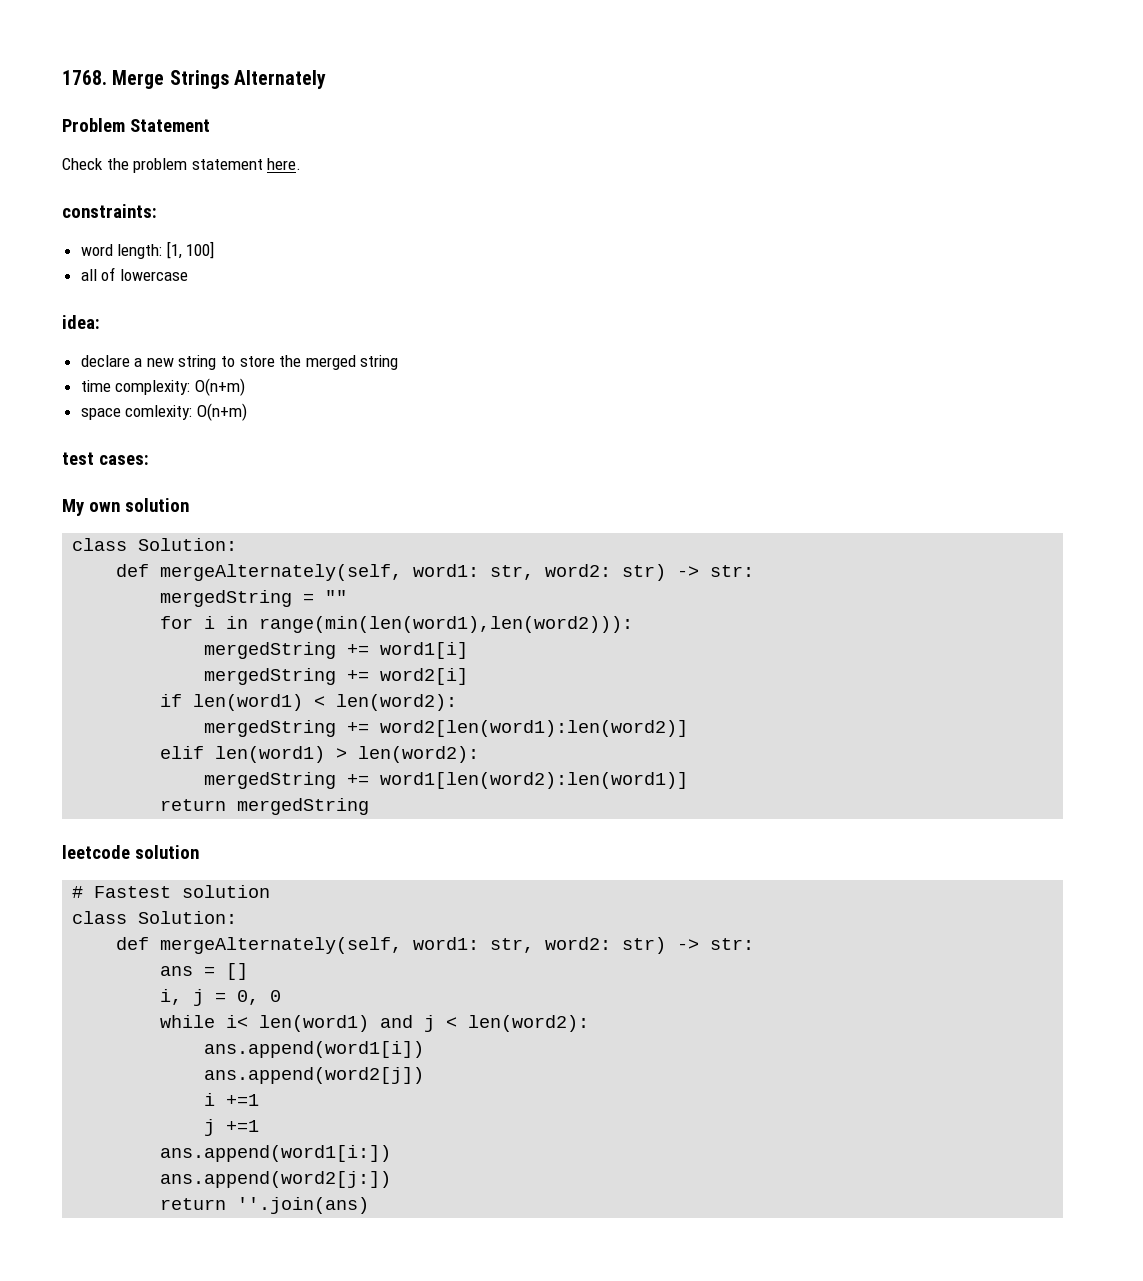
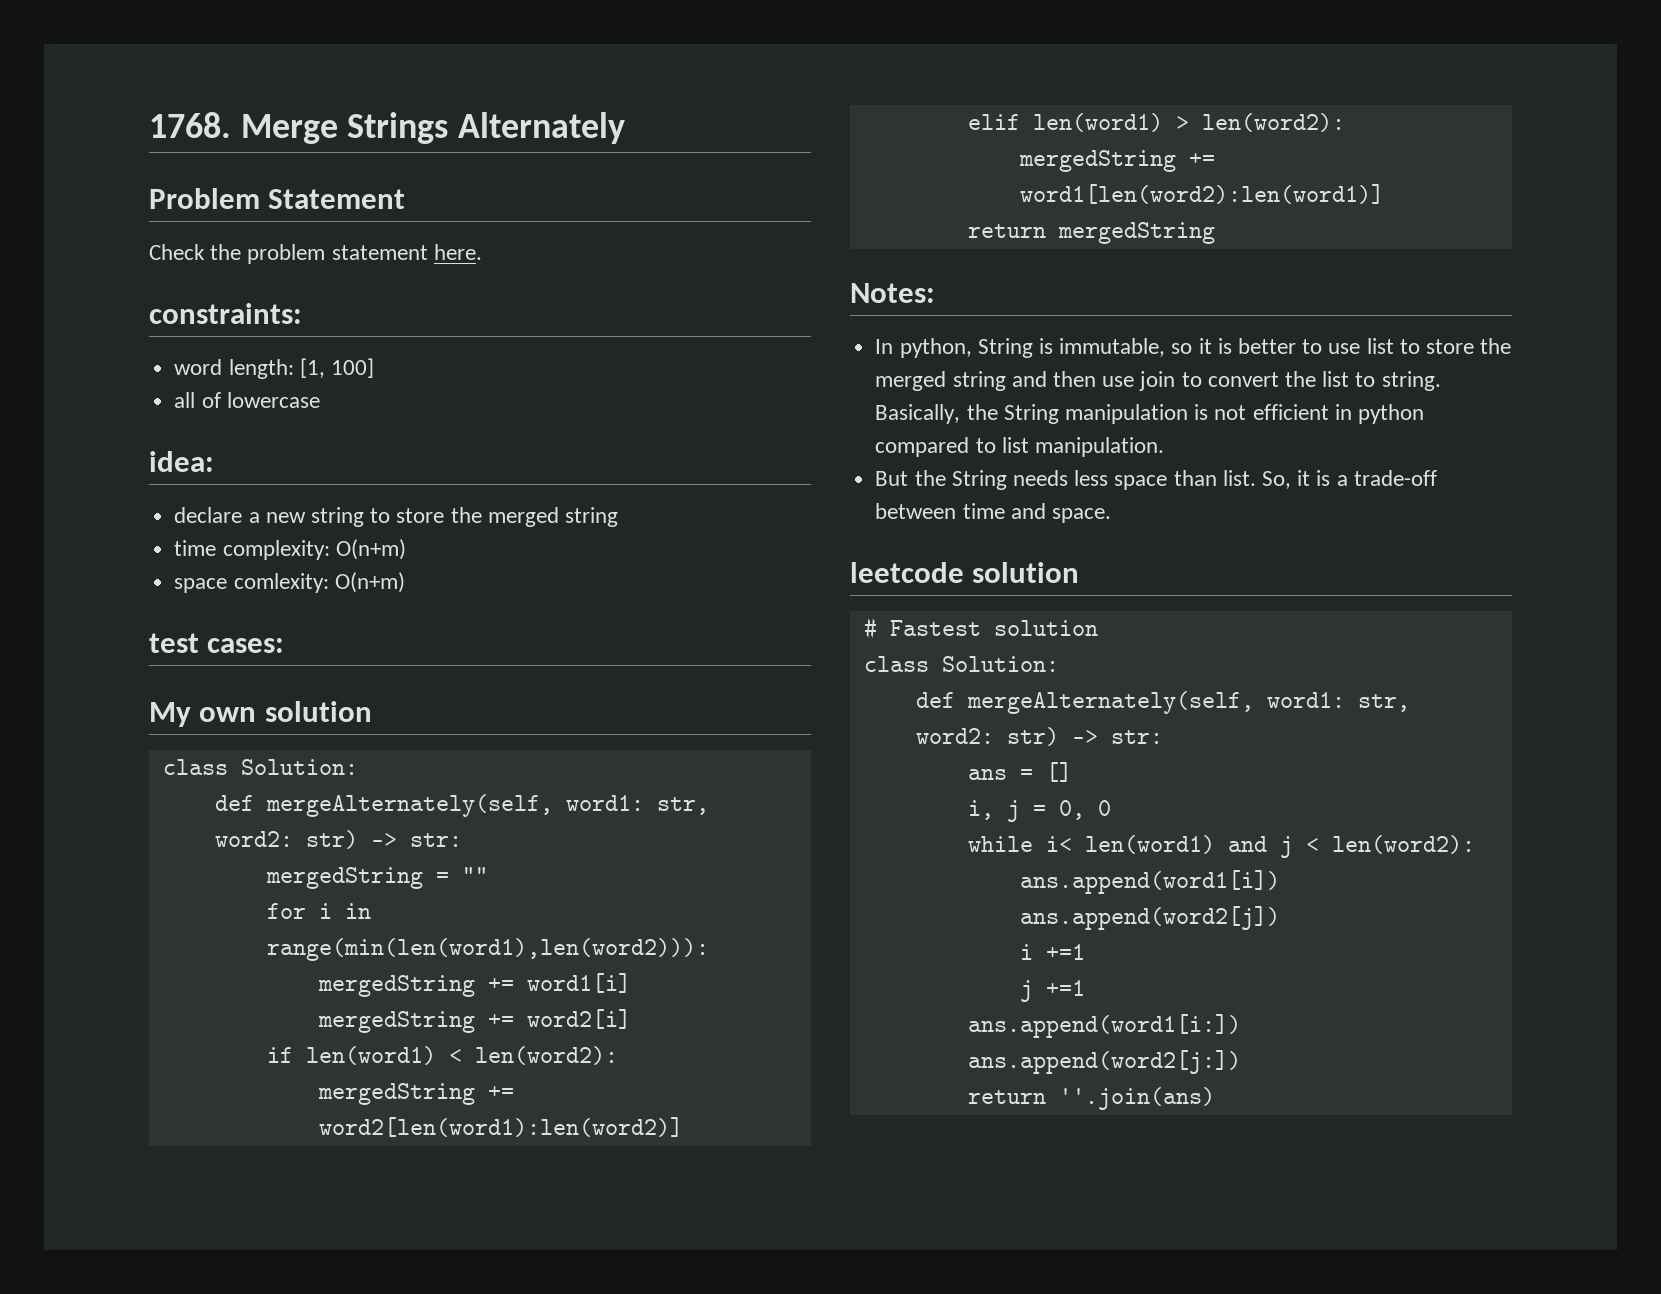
+ Notes:
+ In python, String is immutable, so it is better to use list to store the merged string and then use join to convert the list to string. Basically, the String manipulation is not efficient in python compared to list manipulation.
+ But the String needs less space than list. So, it is a trade-off between time and space.

